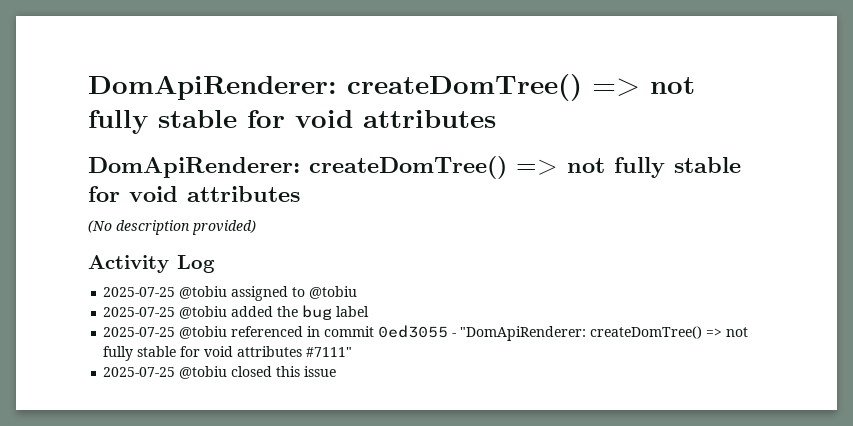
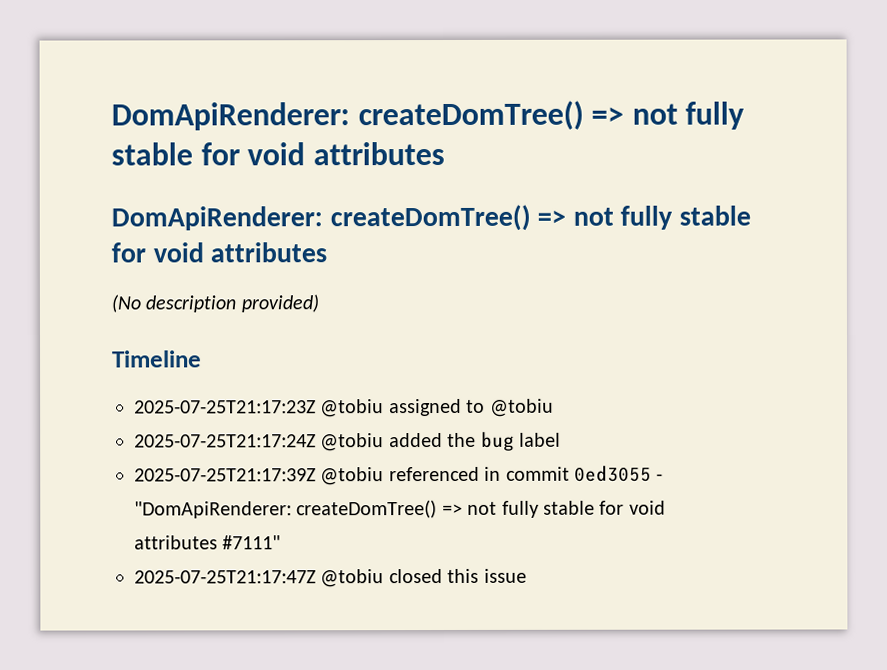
- Activity Log
- 2025-07-25 @tobiu assigned to @tobiu
+ Timeline
+ 2025-07-25T21:17:23Z @tobiu assigned to @tobiu
- 2025-07-25 @tobiu added the bug label
+ 2025-07-25T21:17:24Z @tobiu added the bug label
- 2025-07-25 @tobiu referenced in commit 0ed3055 - "DomApiRenderer: createDomTree() => not fully stable for void attributes #7111"
+ 2025-07-25T21:17:39Z @tobiu referenced in commit 0ed3055 - "DomApiRenderer: createDomTree() => not fully stable for void attributes #7111"
- 2025-07-25 @tobiu closed this issue
+ 2025-07-25T21:17:47Z @tobiu closed this issue

